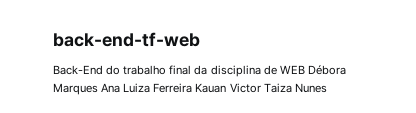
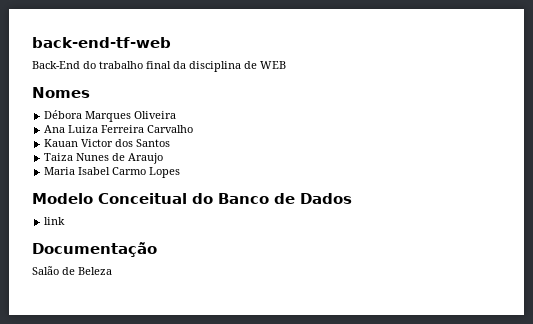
- Back-End do trabalho final da disciplina de WEB Débora Marques Ana Luiza Ferreira Kauan Victor Taiza Nunes
+ Back-End do trabalho final da disciplina de WEB
+ Nomes
+ Débora Marques Oliveira
+ Ana Luiza Ferreira Carvalho
+ Kauan Victor dos Santos
+ Taiza Nunes de Araujo
+ Maria Isabel Carmo Lopes
+ Modelo Conceitual do Banco de Dados
+ link
+ Documentação
+ Salão de Beleza

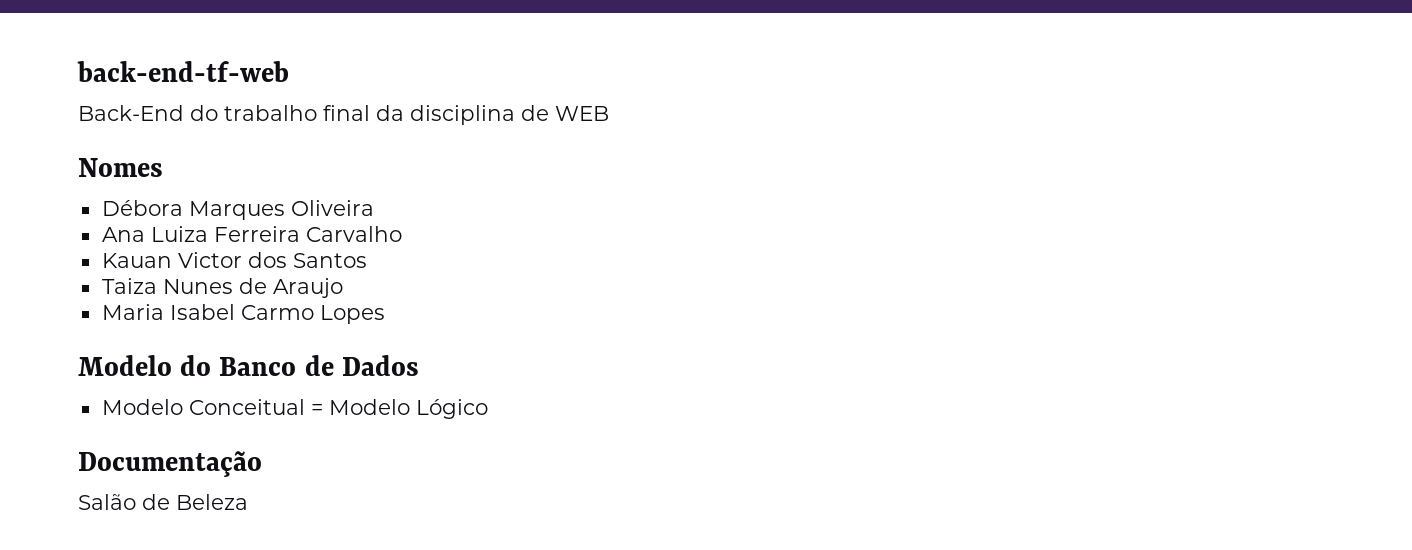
- Modelo Conceitual do Banco de Dados
+ Modelo do Banco de Dados
- link
+ Modelo Conceitual = Modelo Lógico

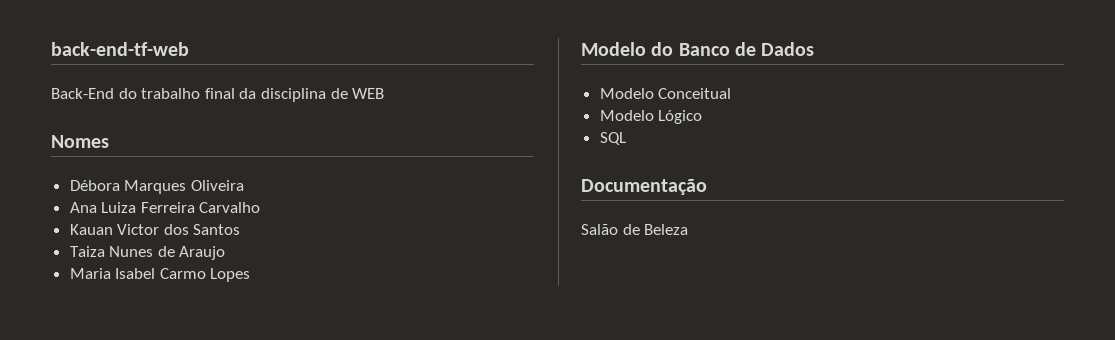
- Modelo Conceitual = Modelo Lógico
+ Modelo Conceitual
+ Modelo Lógico
+ SQL

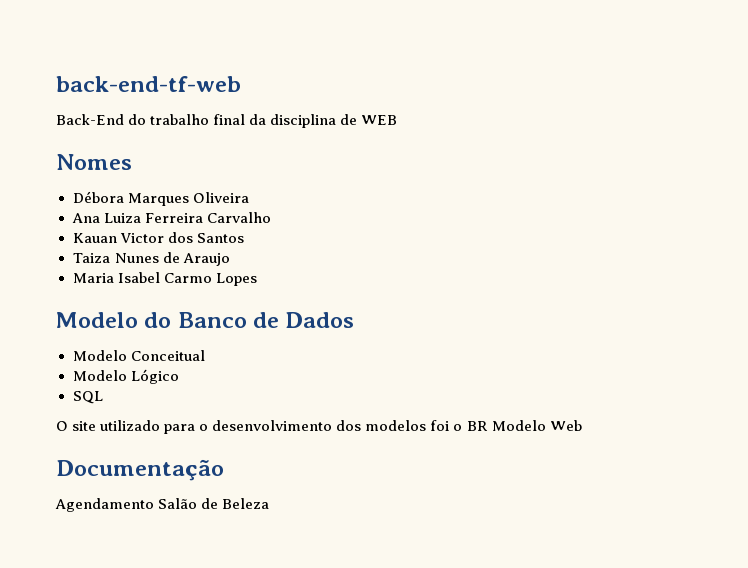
+ O site utilizado para o desenvolvimento dos modelos foi o BR Modelo Web
- Salão de Beleza
+ Agendamento Salão de Beleza

